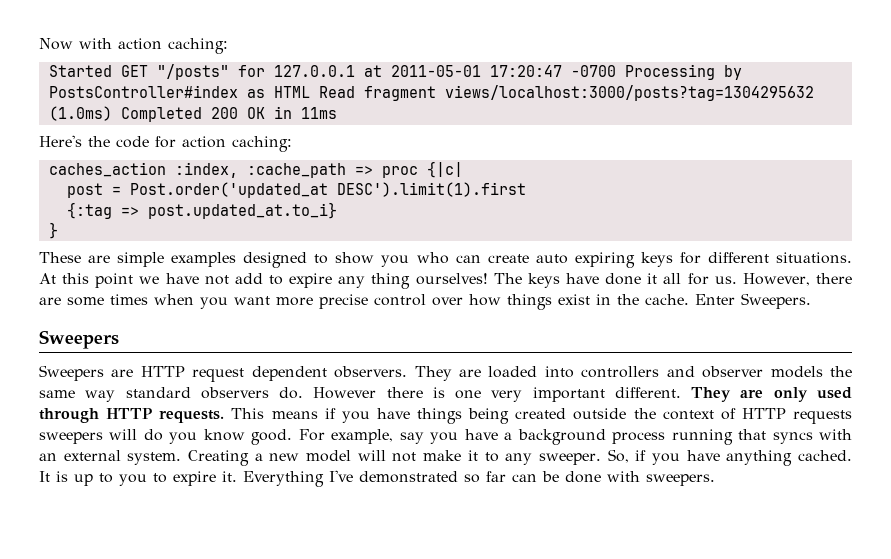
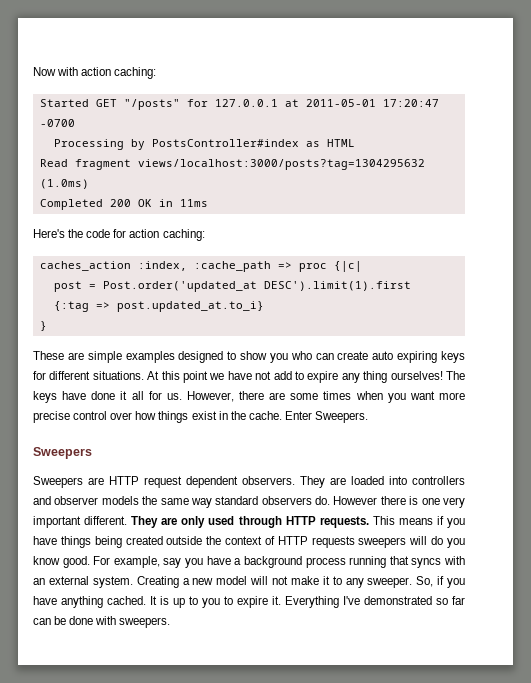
- Started GET "/posts" for 127.0.0.1 at 2011-05-01 17:20:47 -0700 Processing by PostsController#index as HTML Read fragment views/localhost:3000/posts?tag=1304295632 (1.0ms) Completed 200 OK in 11ms
+ Started GET "/posts" for 127.0.0.1 at 2011-05-01 17:20:47 -0700
+ Processing by PostsController#index as HTML
+ Read fragment views/localhost:3000/posts?tag=1304295632 (1.0ms)
+ Completed 200 OK in 11ms

